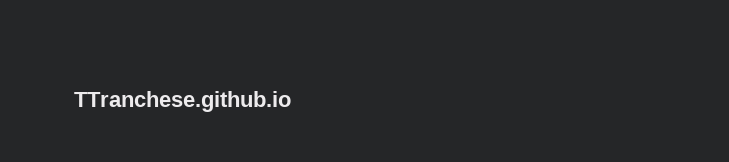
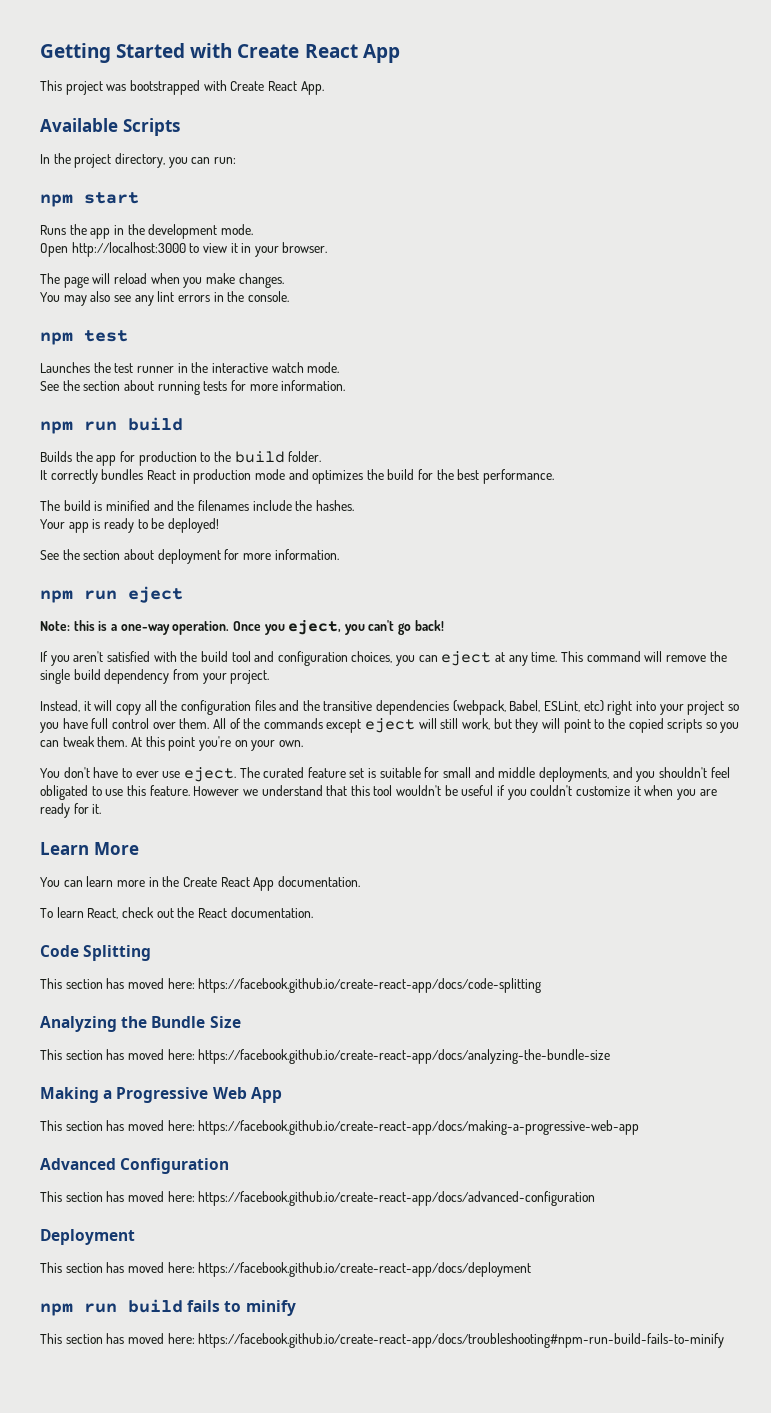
- TTranchese.github.io
+ Getting Started with Create React App
+ This project was bootstrapped with Create React App.
+ Available Scripts
+ In the project directory, you can run:
+ npm start
+ Runs the app in the development mode.
+ Open http://localhost:3000 to view it in your browser.
+ The page will reload when you make changes.
+ You may also see any lint errors in the console.
+ npm test
+ Launches the test runner in the interactive watch mode.
+ See the section about running tests for more information.
+ npm run build
+ Builds the app for production to the build folder.
+ It correctly bundles React in production mode and optimizes the build for the best performance.
+ The build is minified and the filenames include the hashes.
+ Your app is ready to be deployed!
+ See the section about deployment for more information.
+ npm run eject
+ Note: this is a one-way operation. Once you eject, you can't go back!
+ If you aren't satisfied with the build tool and configuration choices, you can eject at any time. This command will remove the single build dependency from your project.
+ Instead, it will copy all the configuration files and the transitive dependencies (webpack, Babel, ESLint, etc) right into your project so you have full control over them. All of the commands except eject will still work, but they will point to the copied scripts so you can tweak them. At this point you're on your own.
+ You don't have to ever use eject. The curated feature set is suitable for small and middle deployments, and you shouldn't feel obligated to use this feature. However we understand that this tool wouldn't be useful if you couldn't customize it when you are ready for it.
+ Learn More
+ You can learn more in the Create React App documentation.
+ To learn React, check out the React documentation.
+ Code Splitting
+ This section has moved here: https://facebook.github.io/create-react-app/docs/code-splitting
+ Analyzing the Bundle Size
+ This section has moved here: https://facebook.github.io/create-react-app/docs/analyzing-the-bundle-size
+ Making a Progressive Web App
+ This section has moved here: https://facebook.github.io/create-react-app/docs/making-a-progressive-web-app
+ Advanced Configuration
+ This section has moved here: https://facebook.github.io/create-react-app/docs/advanced-configuration
+ Deployment
+ This section has moved here: https://facebook.github.io/create-react-app/docs/deployment
+ npm run build fails to minify
+ This section has moved here: https://facebook.github.io/create-react-app/docs/troubleshooting#npm-run-build-fails-to-minify

